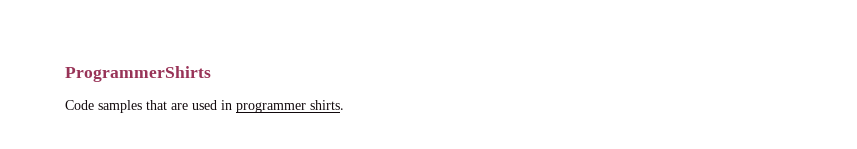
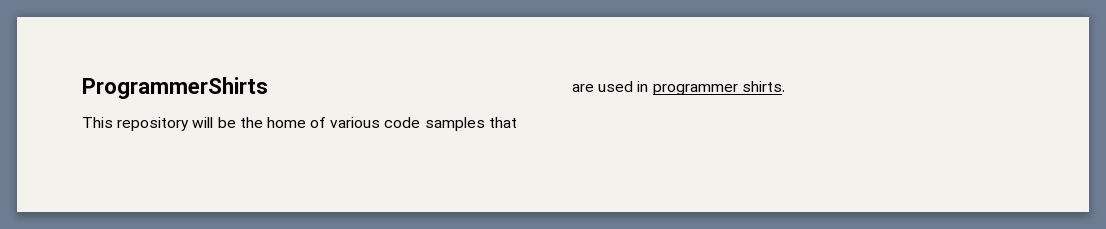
- Code samples that are used in programmer shirts.
+ This repository will be the home of various code samples that are used in programmer shirts.

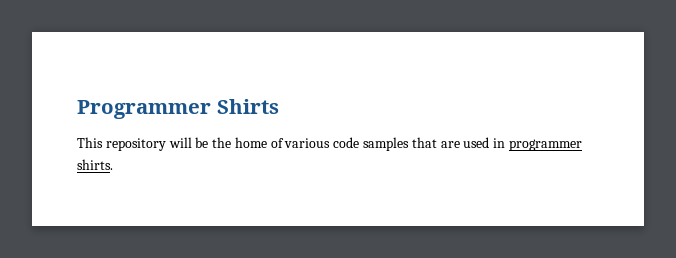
- ProgrammerShirts
+ Programmer Shirts

